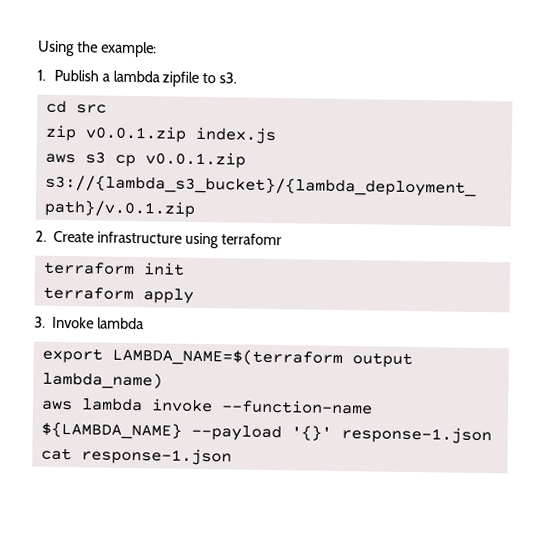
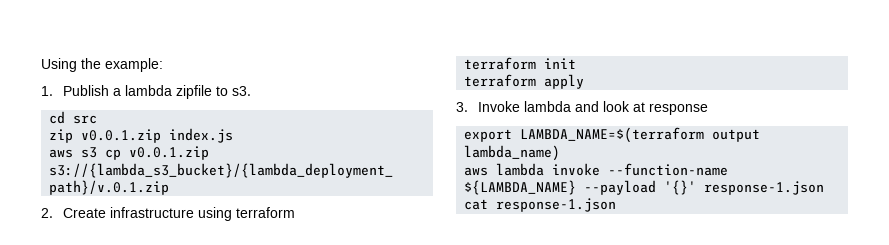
- 2. Create infrastructure using terrafomr
+ 2. Create infrastructure using terraform
- 3. Invoke lambda
+ 3. Invoke lambda and look at response

